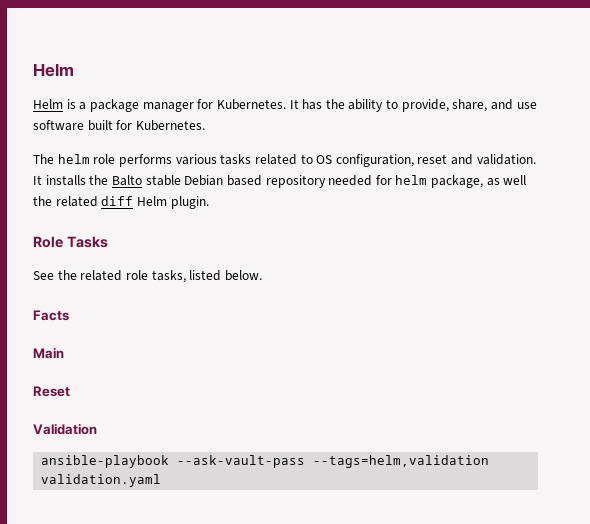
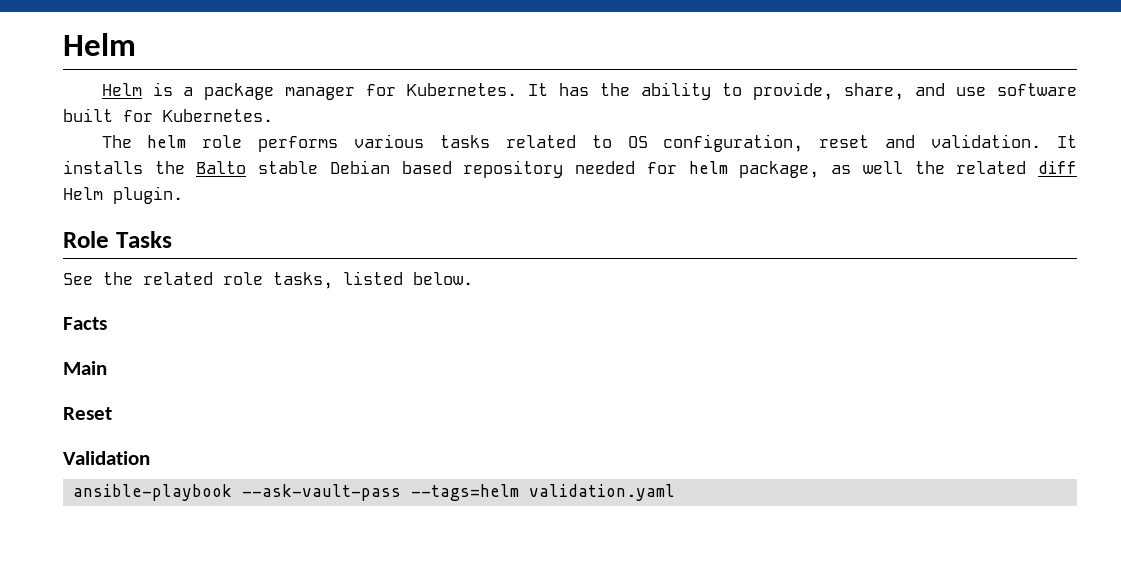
- ansible-playbook --ask-vault-pass --tags=helm,validation validation.yaml
+ ansible-playbook --ask-vault-pass --tags=helm validation.yaml

